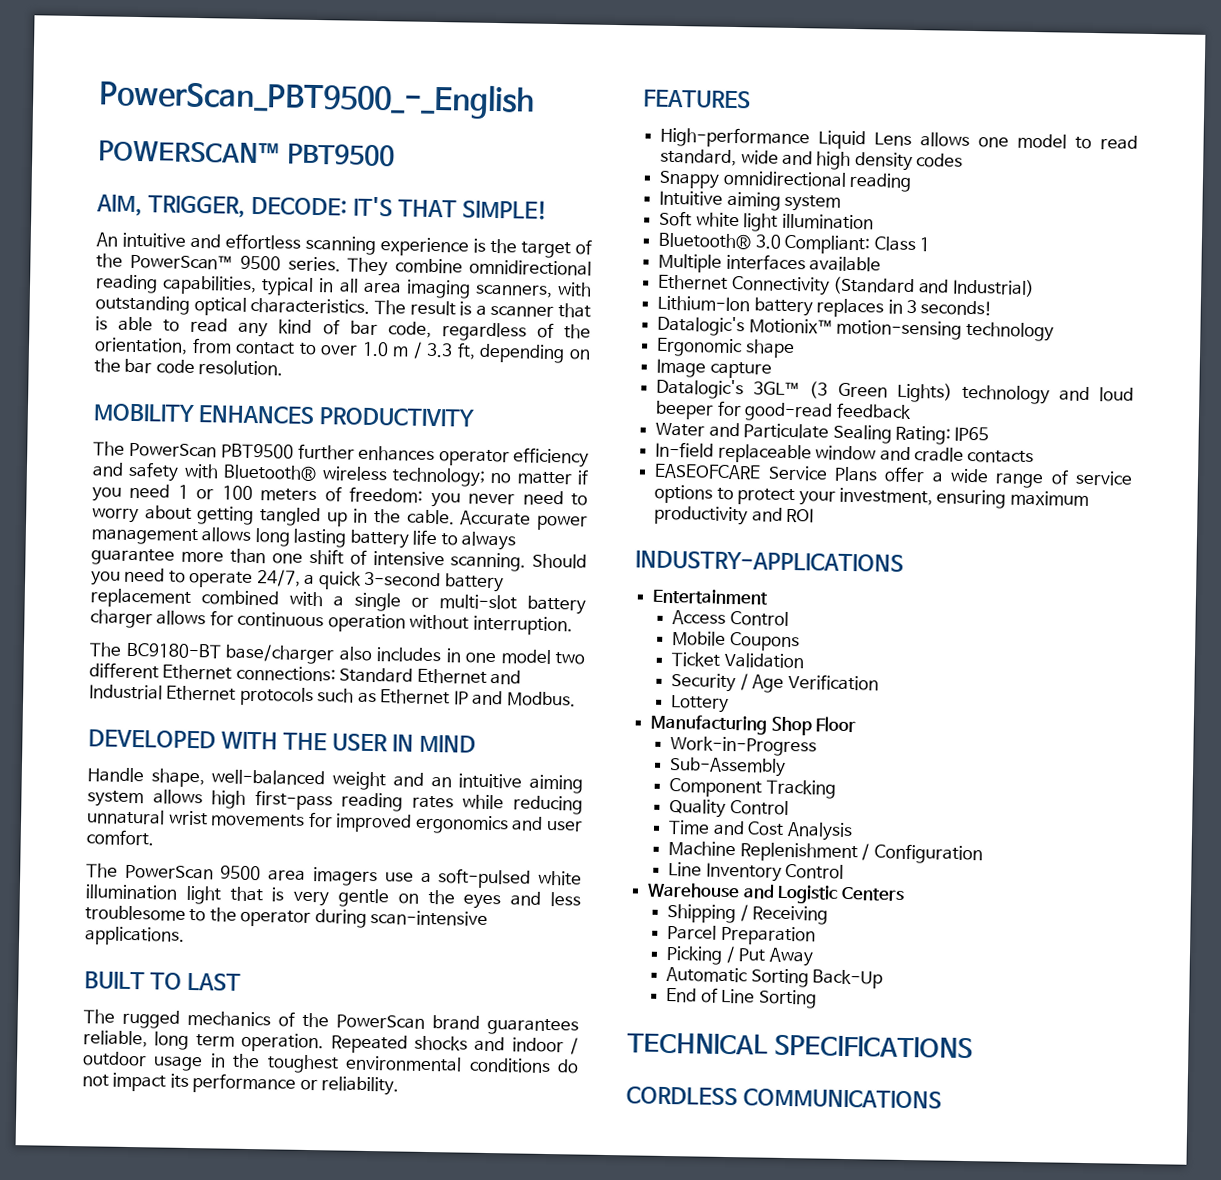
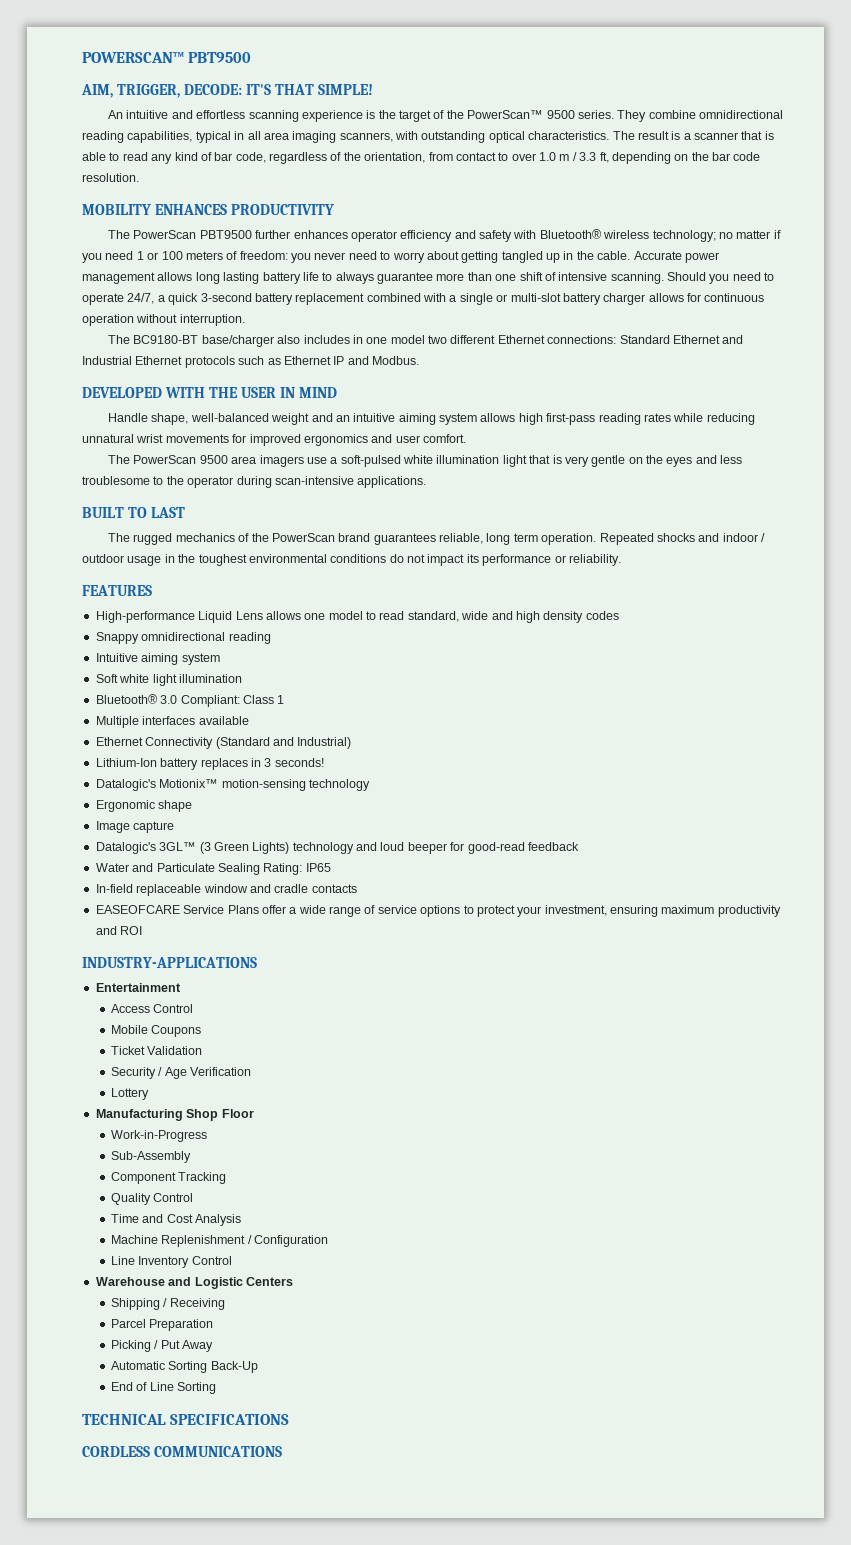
- PowerScan_PBT9500_-_English

